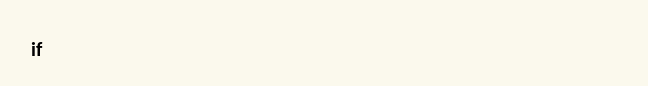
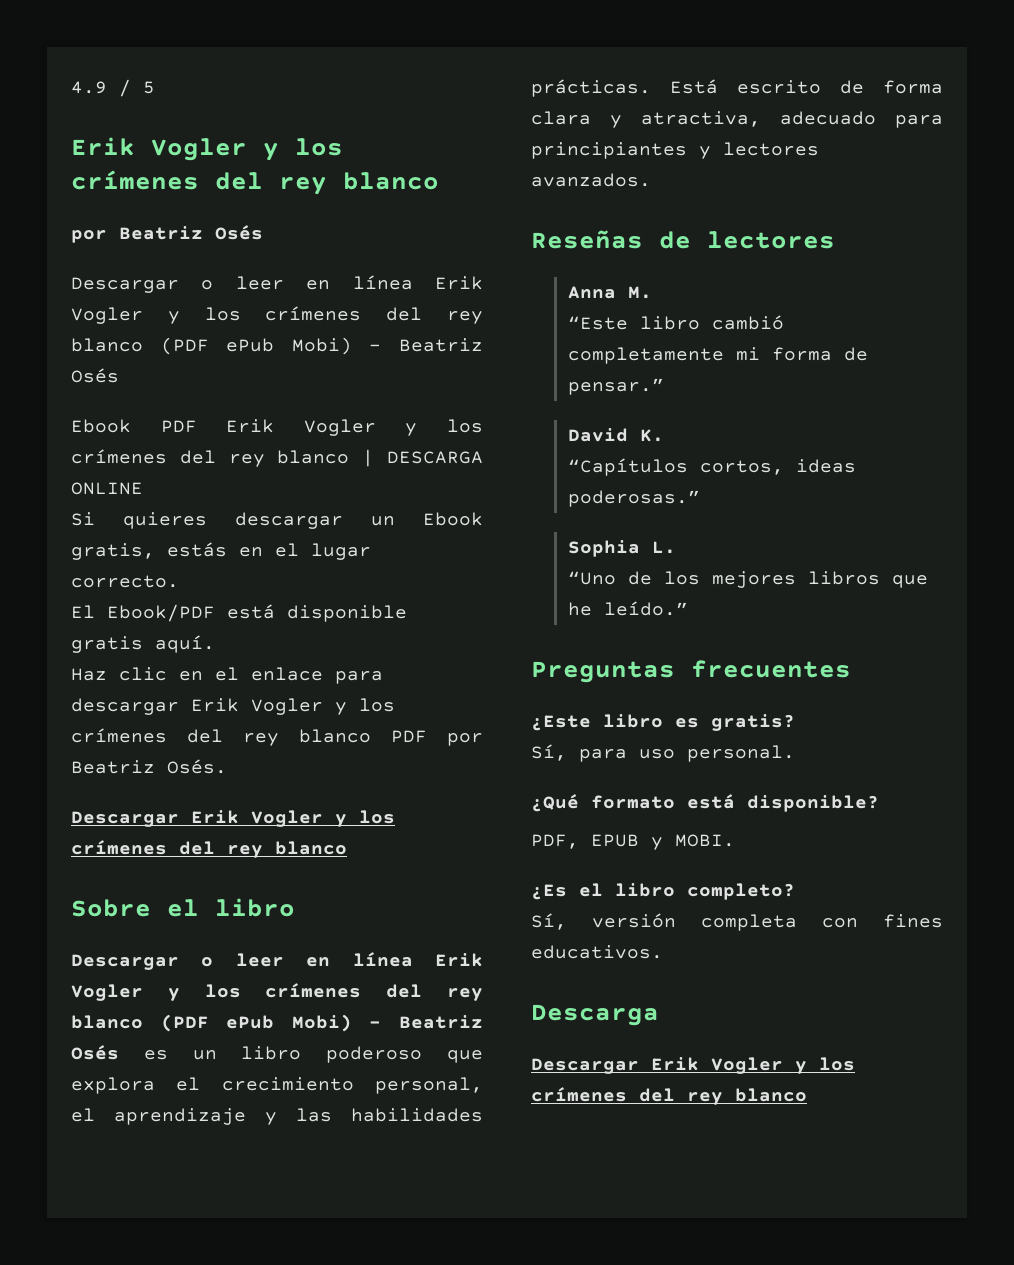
- if
+ 4.9 / 5
+ Erik Vogler y los crímenes del rey blanco
+ por Beatriz Osés
+ Descargar o leer en línea Erik Vogler y los crímenes del rey blanco (PDF ePub Mobi) - Beatriz Osés
+ Ebook PDF Erik Vogler y los crímenes del rey blanco | DESCARGA ONLINE
+ Si quieres descargar un Ebook gratis, estás en el lugar correcto.
+ El Ebook/PDF está disponible gratis aquí.
+ Haz clic en el enlace para descargar Erik Vogler y los crímenes del rey blanco PDF por Beatriz Osés.
+ Descargar Erik Vogler y los crímenes del rey blanco
+ Sobre el libro
+ Descargar o leer en línea Erik Vogler y los crímenes del rey blanco (PDF ePub Mobi) - Beatriz Osés es un libro poderoso que explora el crecimiento personal, el aprendizaje y las habilidades prácticas. Está escrito de forma clara y atractiva, adecuado para principiantes y lectores avanzados.
+ Reseñas de lectores
+ Anna M.
+ “Este libro cambió completamente mi forma de pensar.”
+ David K.
+ “Capítulos cortos, ideas poderosas.”
+ Sophia L.
+ “Uno de los mejores libros que he leído.”
+ Preguntas frecuentes
+ ¿Este libro es gratis?
+ Sí, para uso personal.
+ ¿Qué formato está disponible?
+ PDF, EPUB y MOBI.
+ ¿Es el libro completo?
+ Sí, versión completa con fines educativos.
+ Descarga
+ Descargar Erik Vogler y los crímenes del rey blanco

